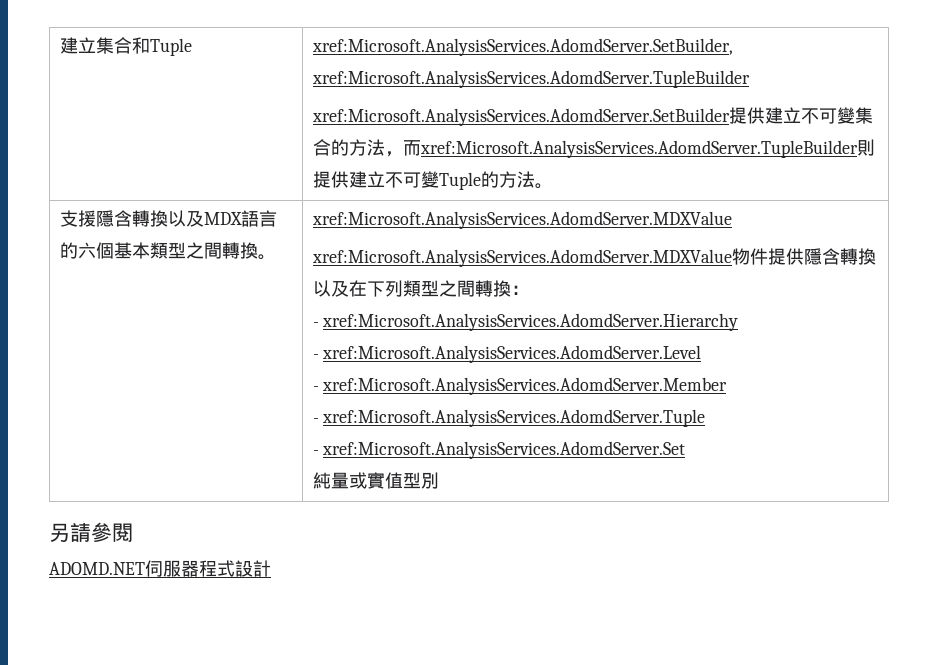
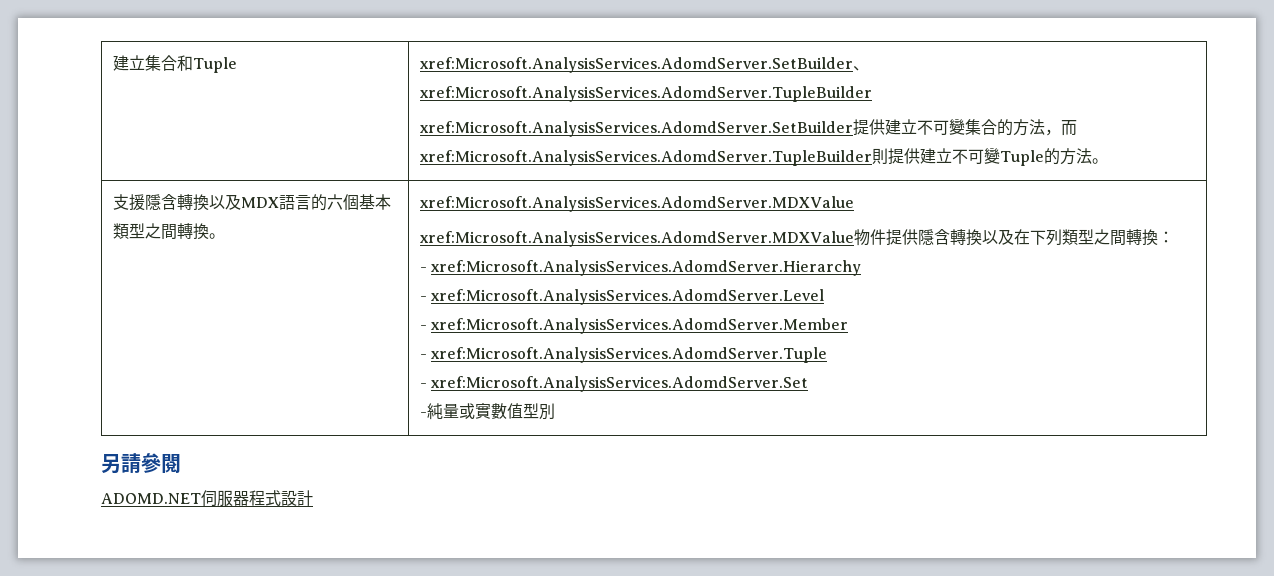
- 建立集合和Tuple | xref:Microsoft.AnalysisServices.AdomdServer.SetBuilder, xref:Microsoft.AnalysisServices.AdomdServer.TupleBuilder
+ 建立集合和Tuple | xref:Microsoft.AnalysisServices.AdomdServer.SetBuilder、xref:Microsoft.AnalysisServices.AdomdServer.TupleBuilder
  支援隱含轉換以及MDX語言的六個基本類型之間轉換。 | xref:Microsoft.AnalysisServices.AdomdServer.MDXValue
  xref:Microsoft.AnalysisServices.AdomdServer.MDXValue物件提供隱含轉換以及在下列類型之間轉換：
  - xref:Microsoft.AnalysisServices.AdomdServer.Hierarchy
  - xref:Microsoft.AnalysisServices.AdomdServer.Level
  - xref:Microsoft.AnalysisServices.AdomdServer.Member
  - xref:Microsoft.AnalysisServices.AdomdServer.Tuple
  - xref:Microsoft.AnalysisServices.AdomdServer.Set
- 純量或實值型別
+ -純量或實數值型別

